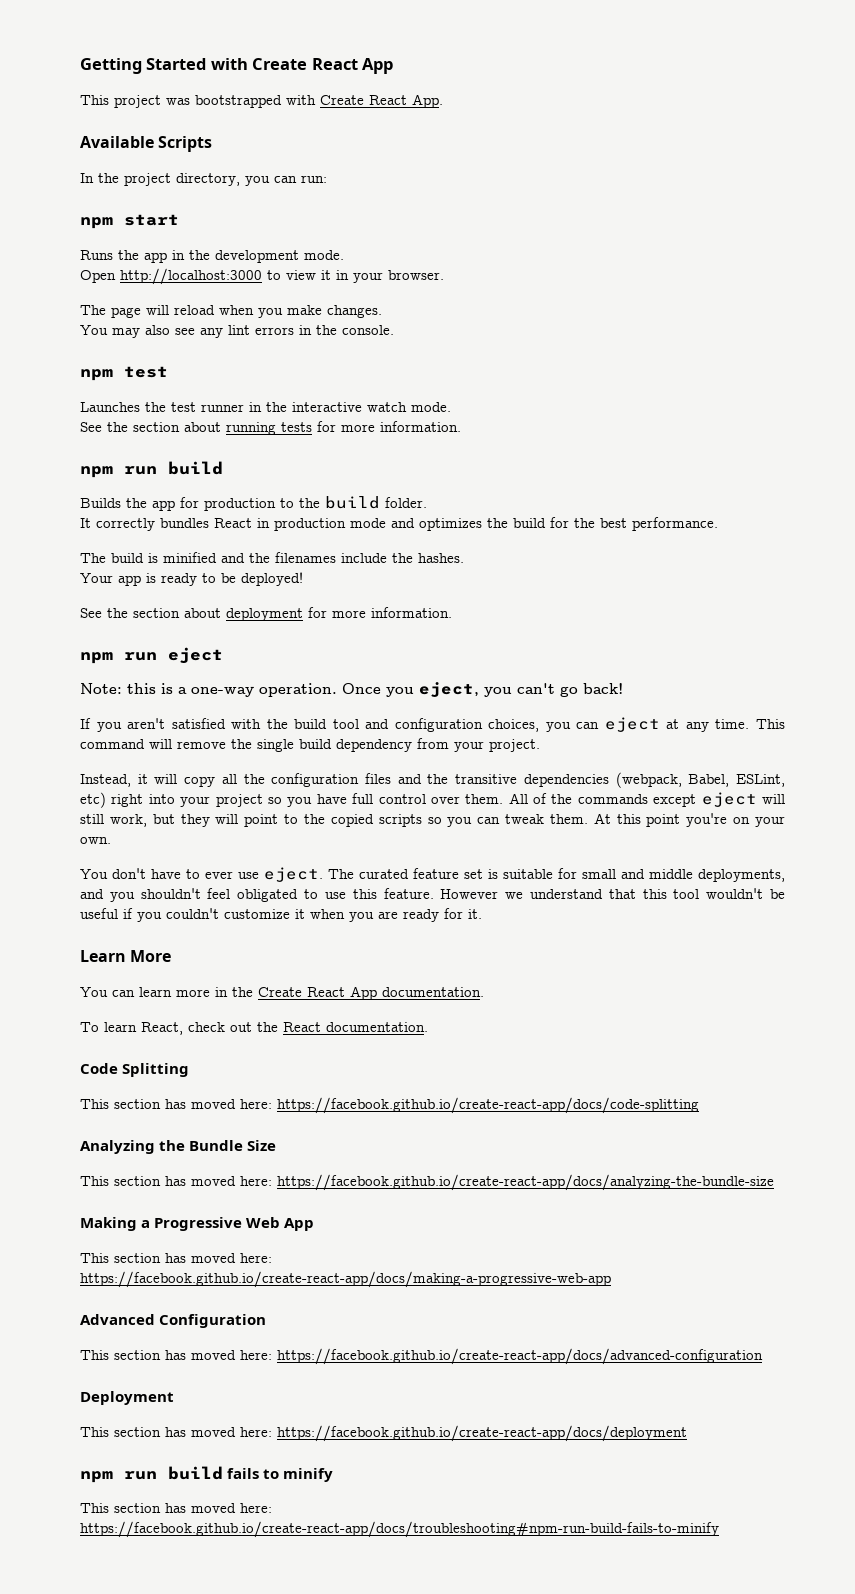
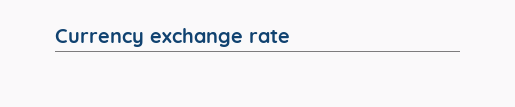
- Getting Started with Create React App
- This project was bootstrapped with Create React App.
- Available Scripts
- In the project directory, you can run:
- npm start
- Runs the app in the development mode.
- Open http://localhost:3000 to view it in your browser.
- The page will reload when you make changes.
- You may also see any lint errors in the console.
- npm test
- Launches the test runner in the interactive watch mode.
- See the section about running tests for more information.
- npm run build
- Builds the app for production to the build folder.
- It correctly bundles React in production mode and optimizes the build for the best performance.
- The build is minified and the filenames include the hashes.
- Your app is ready to be deployed!
- See the section about deployment for more information.
- npm run eject
- Note: this is a one-way operation. Once you eject, you can't go back!
- If you aren't satisfied with the build tool and configuration choices, you can eject at any time. This command will remove the single build dependency from your project.
- Instead, it will copy all the configuration files and the transitive dependencies (webpack, Babel, ESLint, etc) right into your project so you have full control over them. All of the commands except eject will still work, but they will point to the copied scripts so you can tweak them. At this point you're on your own.
- You don't have to ever use eject. The curated feature set is suitable for small and middle deployments, and you shouldn't feel obligated to use this feature. However we understand that this tool wouldn't be useful if you couldn't customize it when you are ready for it.
- Learn More
- You can learn more in the Create React App documentation.
- To learn React, check out the React documentation.
- Code Splitting
- This section has moved here: https://facebook.github.io/create-react-app/docs/code-splitting
- Analyzing the Bundle Size
- This section has moved here: https://facebook.github.io/create-react-app/docs/analyzing-the-bundle-size
- Making a Progressive Web App
- This section has moved here: https://facebook.github.io/create-react-app/docs/making-a-progressive-web-app
- Advanced Configuration
- This section has moved here: https://facebook.github.io/create-react-app/docs/advanced-configuration
- Deployment
- This section has moved here: https://facebook.github.io/create-react-app/docs/deployment
- npm run build fails to minify
- This section has moved here: https://facebook.github.io/create-react-app/docs/troubleshooting#npm-run-build-fails-to-minify
+ Currency exchange rate

